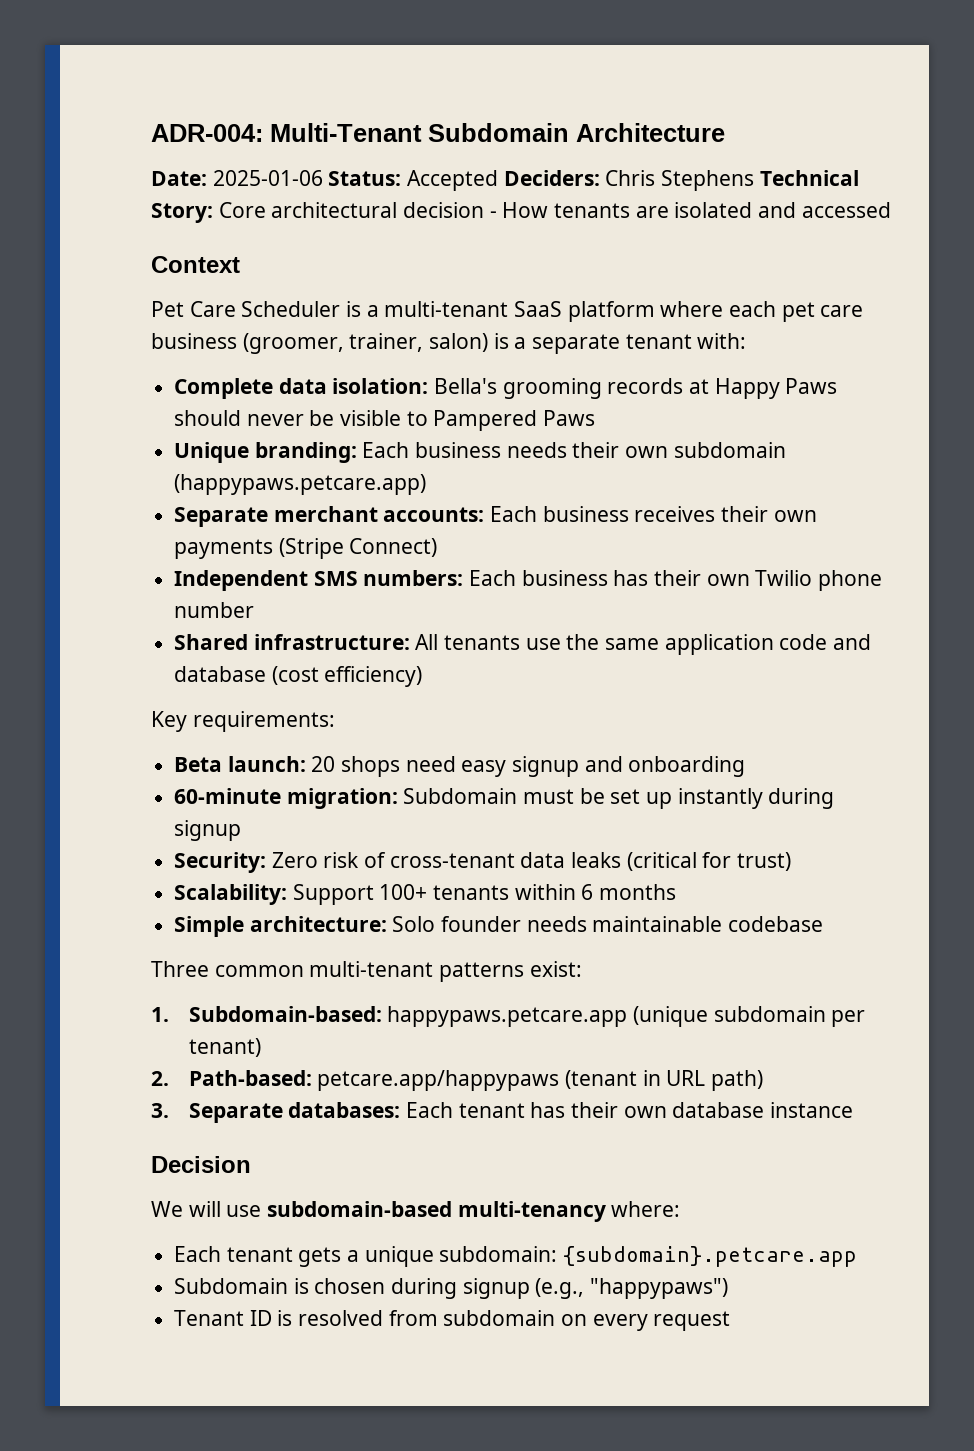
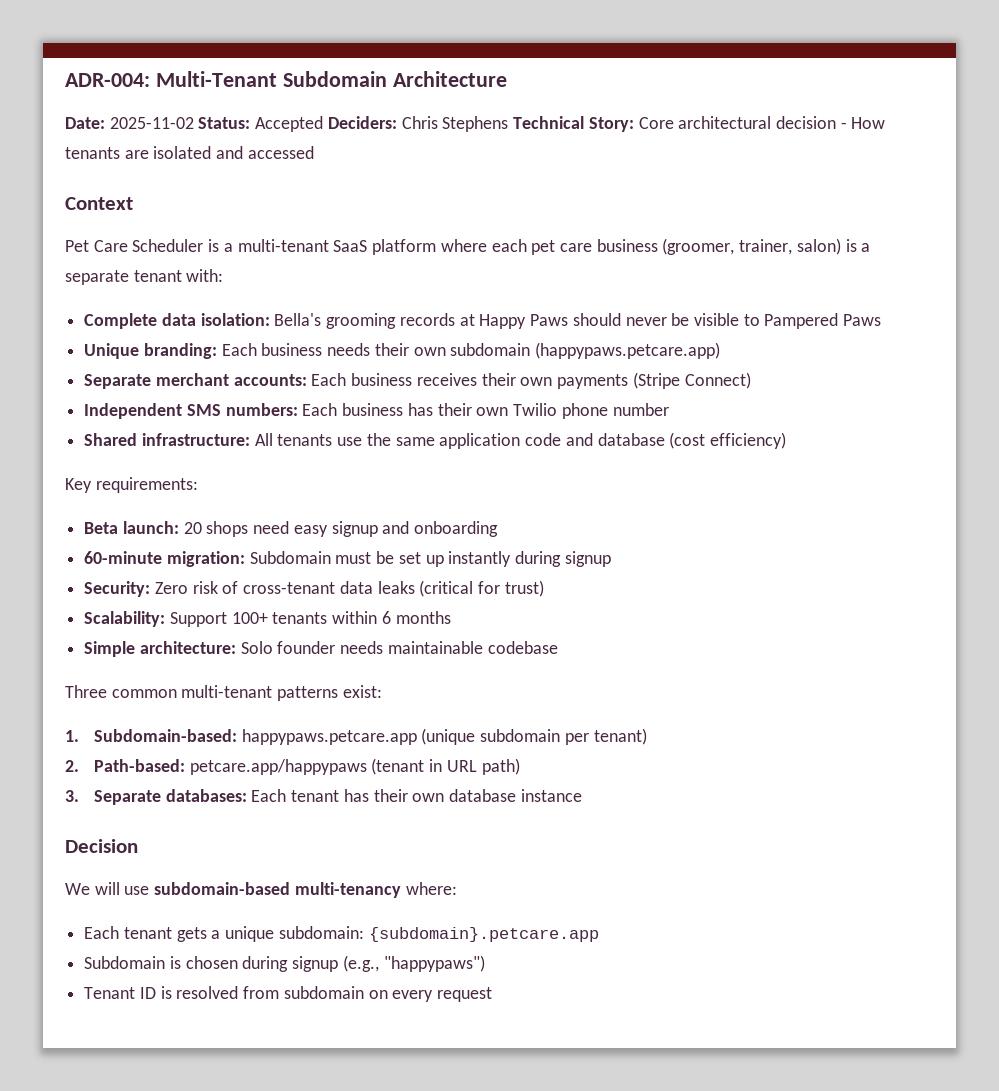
- Date: 2025-01-06 Status: Accepted Deciders: Chris Stephens Technical Story: Core architectural decision - How tenants are isolated and accessed
+ Date: 2025-11-02 Status: Accepted Deciders: Chris Stephens Technical Story: Core architectural decision - How tenants are isolated and accessed

